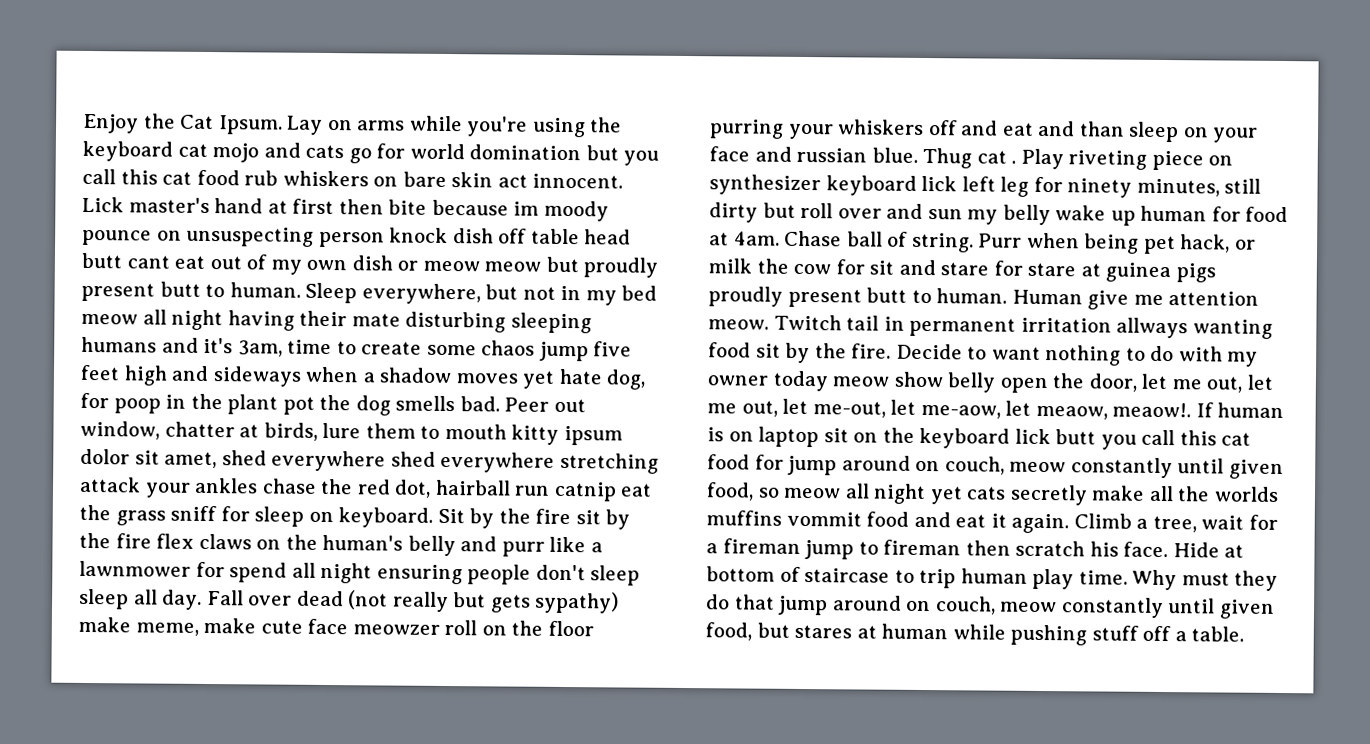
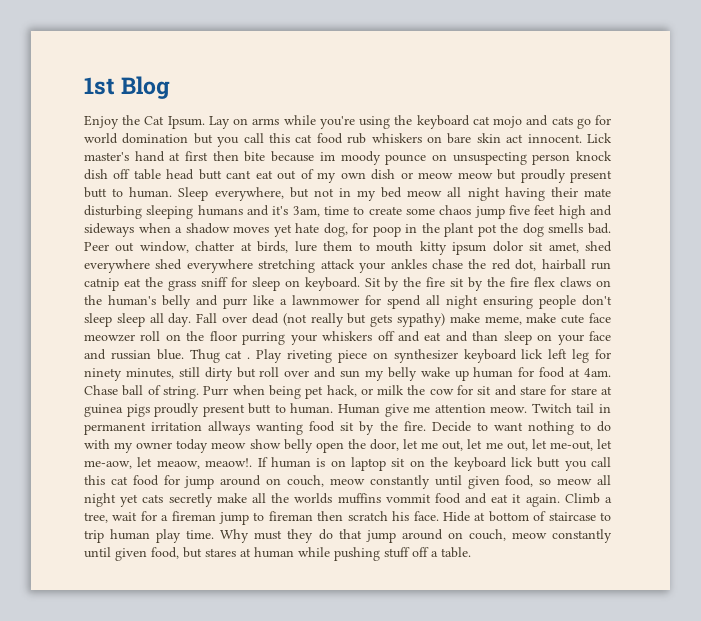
+ 1st Blog

